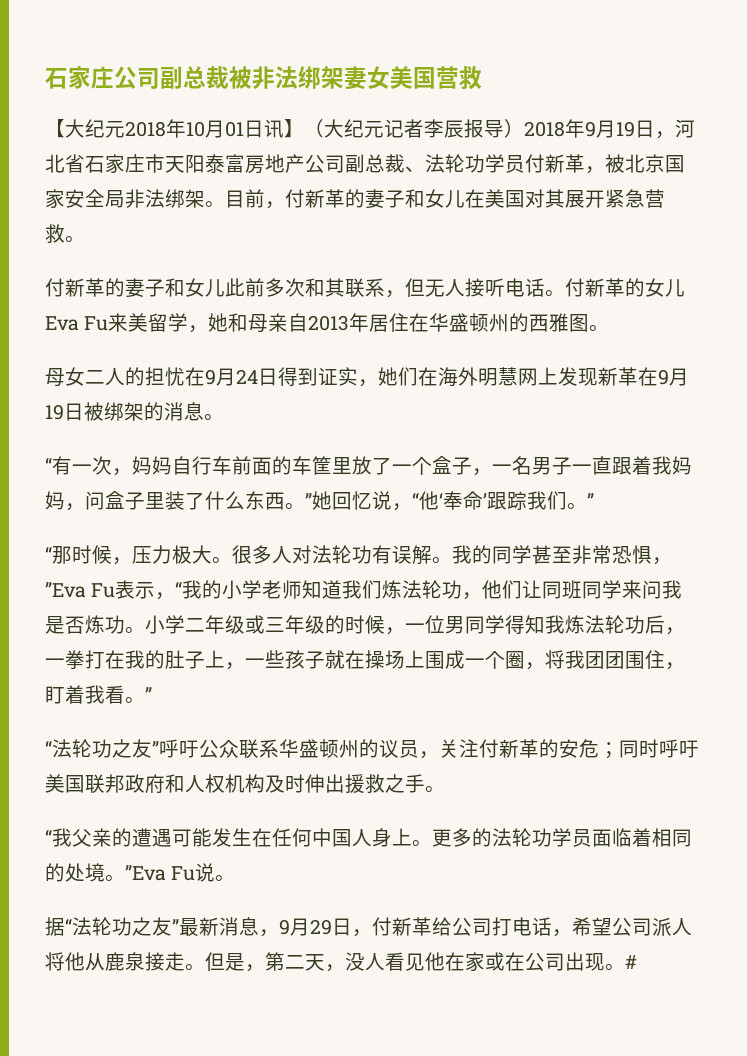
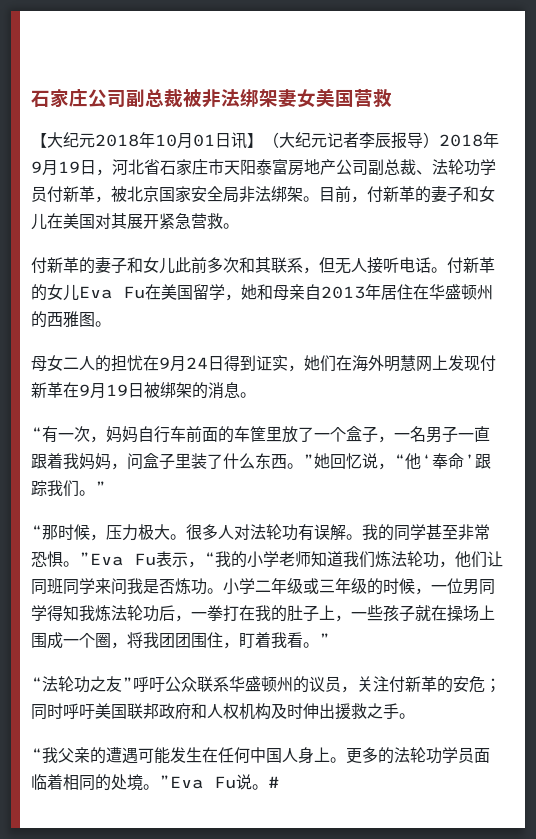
- 付新革的女儿Eva Fu来美留学，她和母亲自2013年居住在华盛顿州的西雅图。
+ 付新革的女儿Eva Fu在美国留学，她和母亲自2013年居住在华盛顿州的西雅图。
- 母女二人的担忧在9月24日得到证实，她们在海外明慧网上发现新革在9月19日被绑架的消息。
+ 母女二人的担忧在9月24日得到证实，她们在海外明慧网上发现付新革在9月19日被绑架的消息。
- 我的同学甚至非常恐惧，”Eva Fu表示，“我的小学老师知道我们炼法轮功，他们让同班同学来问我是否炼功。
+ 我的同学甚至非常恐惧。”Eva Fu表示，“我的小学老师知道我们炼法轮功，他们让同班同学来问我是否炼功。
- 更多的法轮功学员面临着相同的处境。”Eva Fu说。
- 据“法轮功之友”最新消息，9月29日，付新革给公司打电话，希望公司派人将他从鹿泉接走。但是，第二天，没人看见他在家或在公司出现。#
+ 更多的法轮功学员面临着相同的处境。”Eva Fu说。#

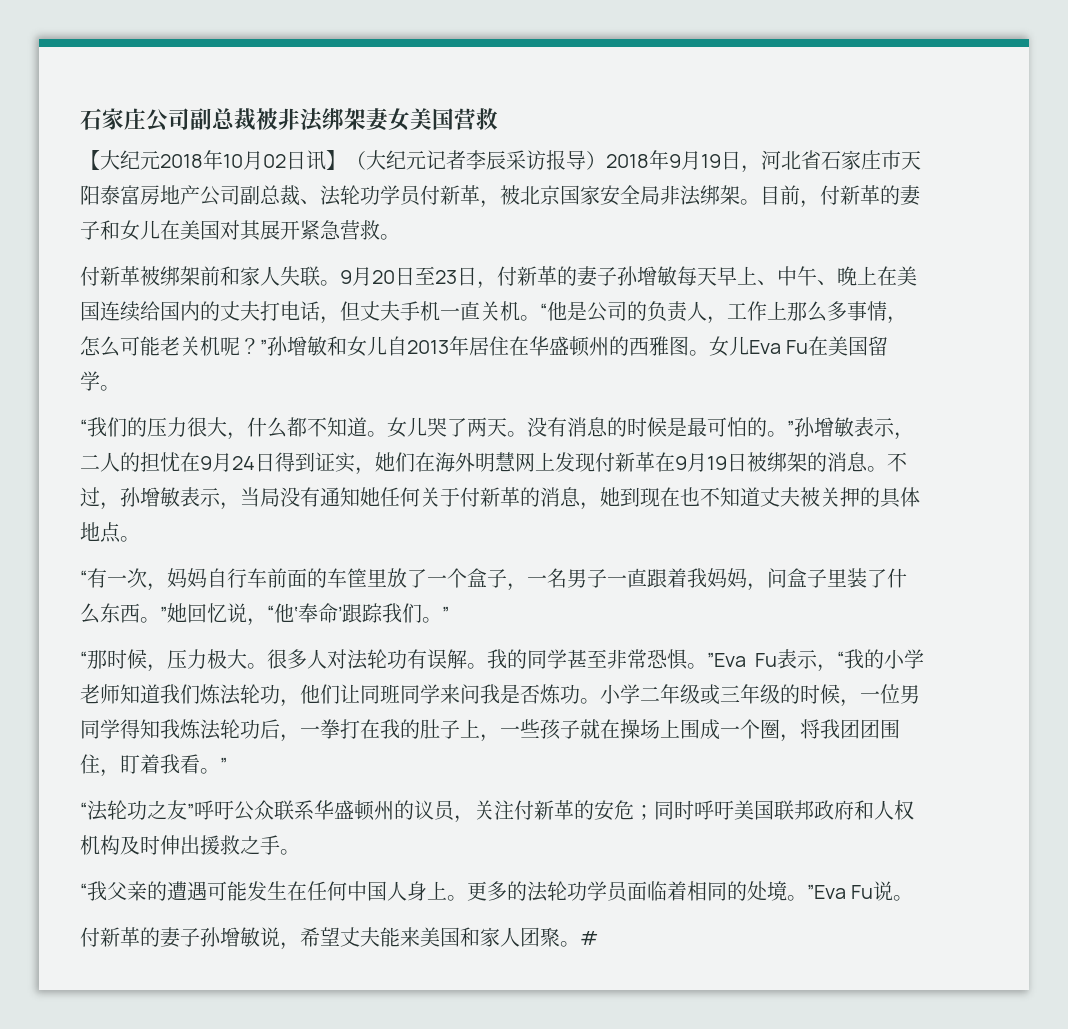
- 【大纪元2018年10月01日讯】（大纪元记者李辰报导）2018年9月19日，河北省石家庄市天阳泰富房地产公司副总裁、法轮功学员付新革，被北京国家安全局非法绑架。
+ 【大纪元2018年10月02日讯】（大纪元记者李辰采访报导）2018年9月19日，河北省石家庄市天阳泰富房地产公司副总裁、法轮功学员付新革，被北京国家安全局非法绑架。
- 付新革的妻子和女儿此前多次和其联系，但无人接听电话。付新革的女儿Eva Fu在美国留学，她和母亲自2013年居住在华盛顿州的西雅图。
- 母女二人的担忧在9月24日得到证实，她们在海外明慧网上发现付新革在9月19日被绑架的消息。
+ 付新革被绑架前和家人失联。9月20日至23日，付新革的妻子孙增敏每天早上、中午、晚上在美国连续给国内的丈夫打电话，但丈夫手机一直关机。“他是公司的负责人，工作上那么多事情，怎么可能老关机呢？”孙增敏和女儿自2013年居住在华盛顿州的西雅图。女儿Eva Fu在美国留学。
+ “我们的压力很大，什么都不知道。女儿哭了两天。没有消息的时候是最可怕的。”孙增敏表示，二人的担忧在9月24日得到证实，她们在海外明慧网上发现付新革在9月19日被绑架的消息。不过，孙增敏表示，当局没有通知她任何关于付新革的消息，她到现在也不知道丈夫被关押的具体地点。
- 更多的法轮功学员面临着相同的处境。”Eva Fu说。#
+ 更多的法轮功学员面临着相同的处境。”Eva Fu说。
+ 付新革的妻子孙增敏说，希望丈夫能来美国和家人团聚。#

